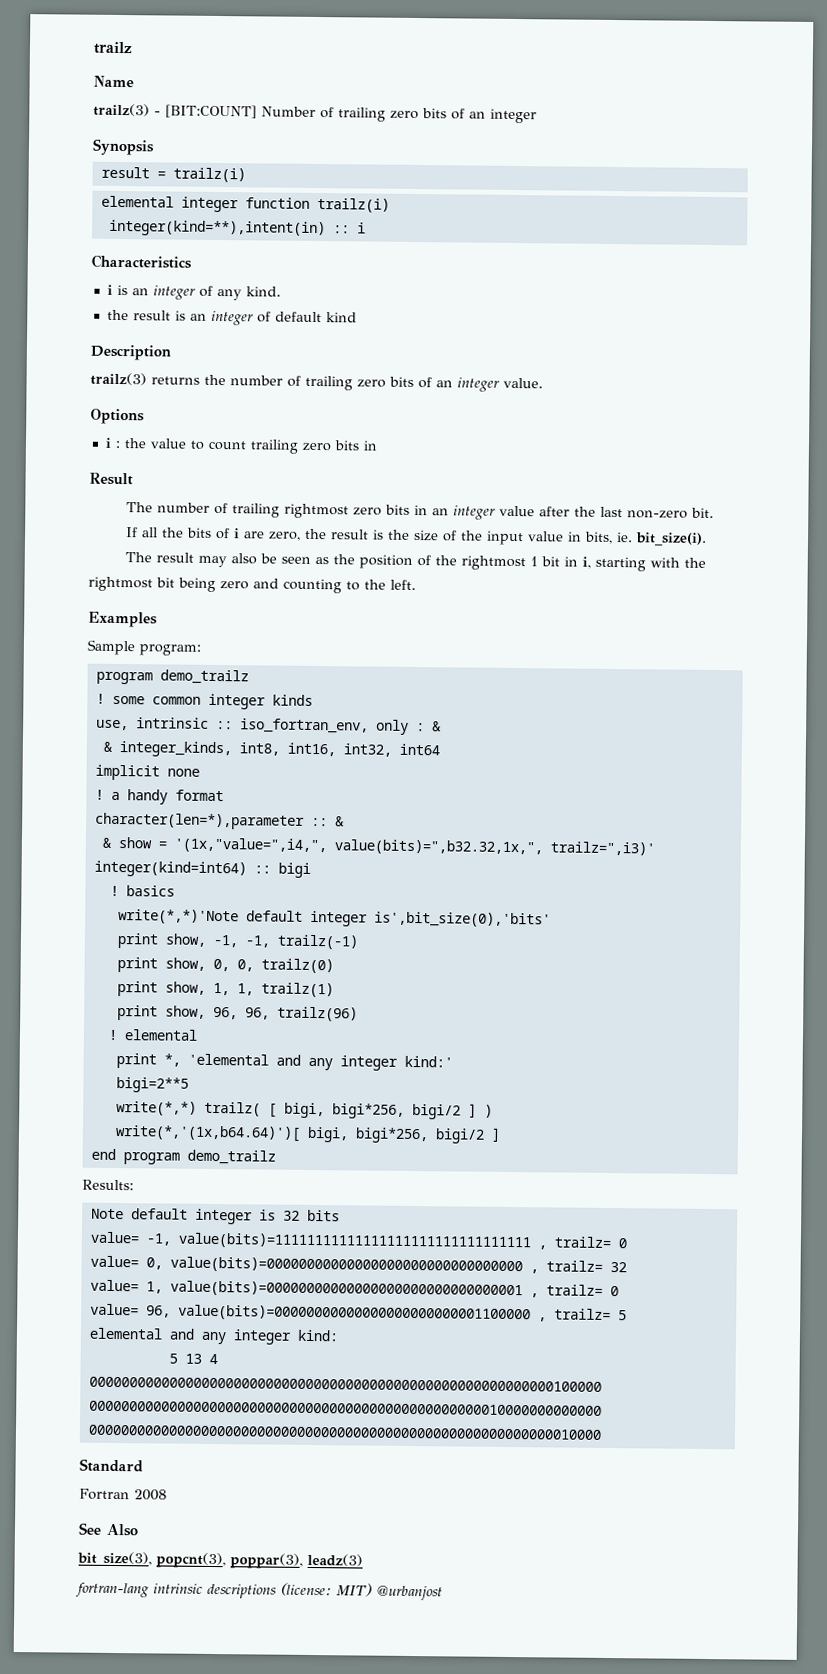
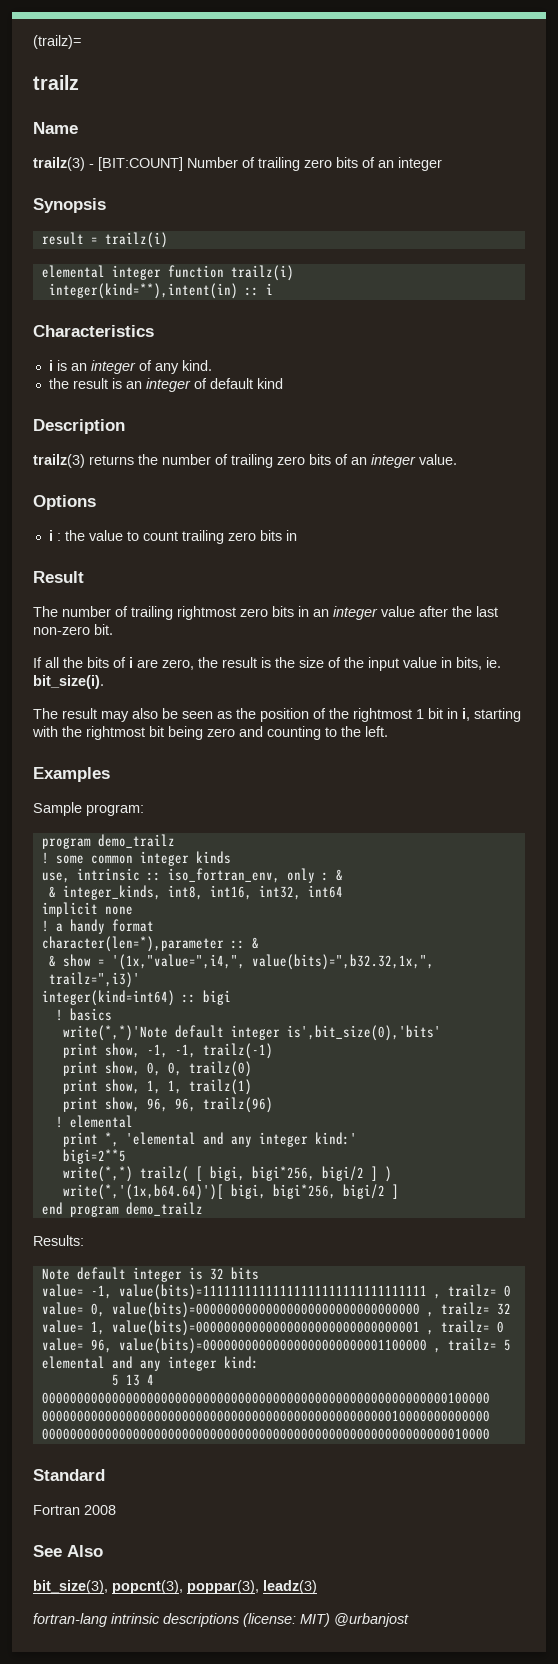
+ (trailz)=

